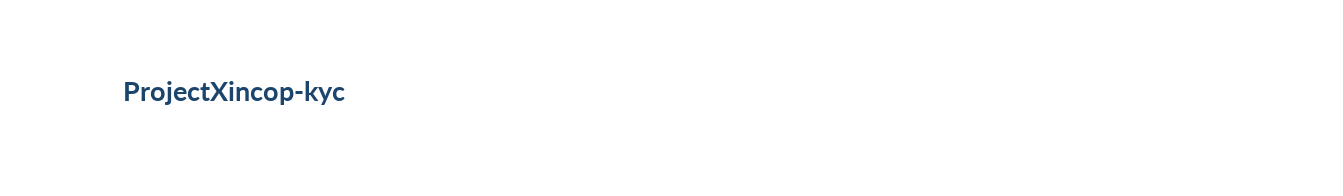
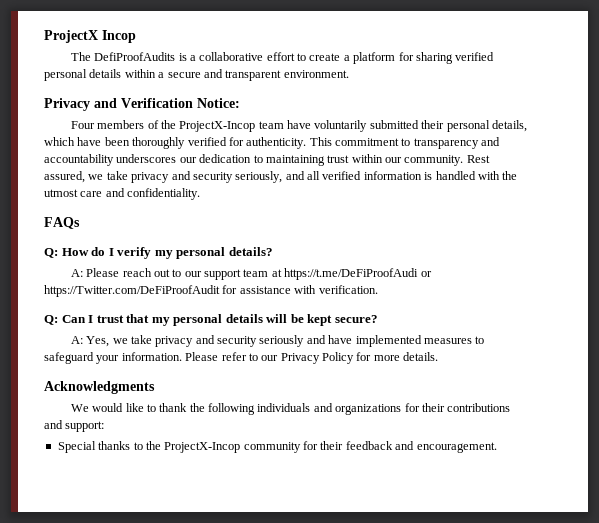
- ProjectXincop-kyc
+ ProjectX Incop
+ The DefiProofAudits is a collaborative effort to create a platform for sharing verified personal details within a secure and transparent environment.
+ Privacy and Verification Notice:
+ Four members of the ProjectX-Incop team have voluntarily submitted their personal details, which have been thoroughly verified for authenticity. This commitment to transparency and accountability underscores our dedication to maintaining trust within our community. Rest assured, we take privacy and security seriously, and all verified information is handled with the utmost care and confidentiality.
+ FAQs
+ Q: How do I verify my personal details?
+ A: Please reach out to our support team at https://t.me/DeFiProofAudi or https://Twitter.com/DeFiProofAudit for assistance with verification.
+ Q: Can I trust that my personal details will be kept secure?
+ A: Yes, we take privacy and security seriously and have implemented measures to safeguard your information. Please refer to our Privacy Policy for more details.
+ Acknowledgments
+ We would like to thank the following individuals and organizations for their contributions and support:
+ Special thanks to the ProjectX-Incop community for their feedback and encouragement.

